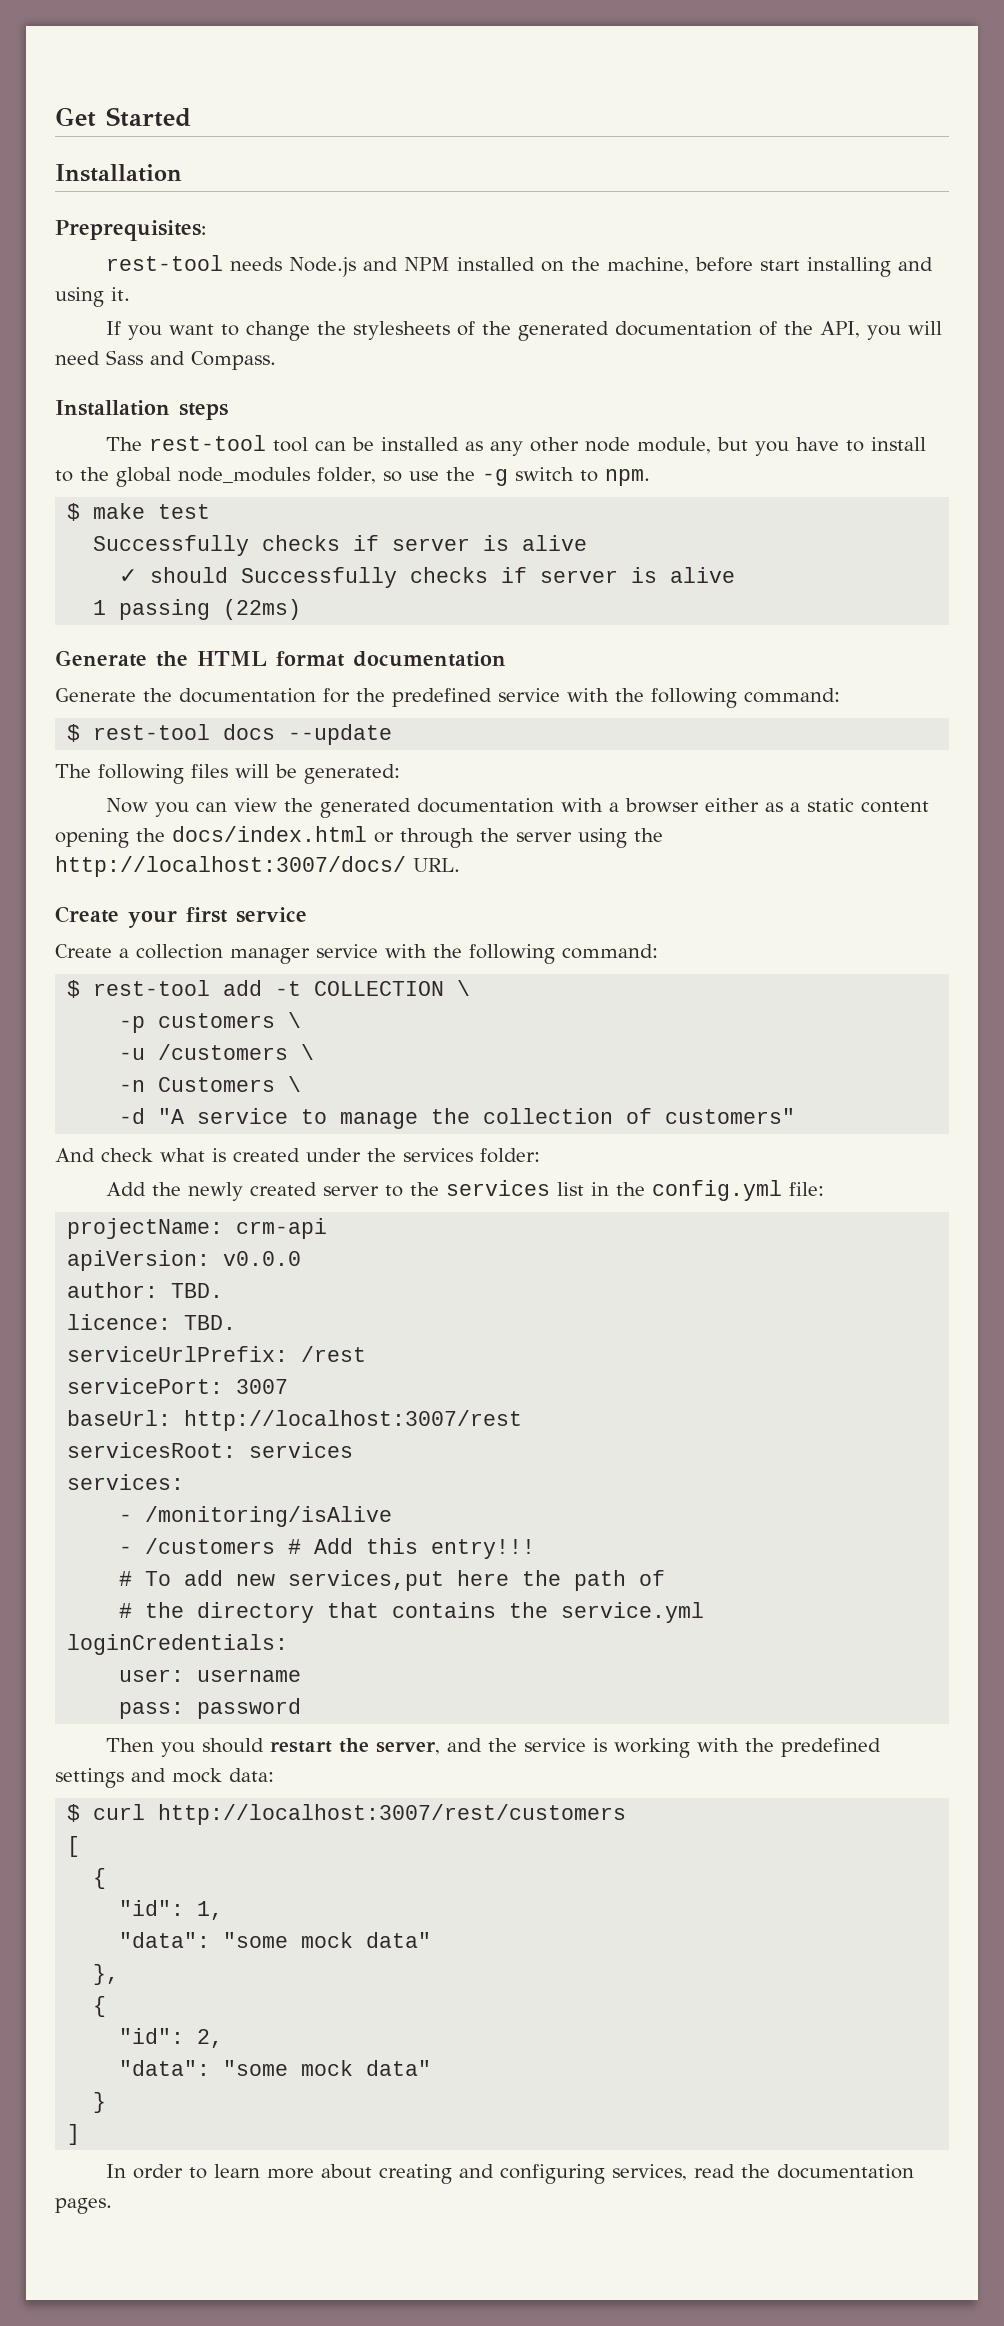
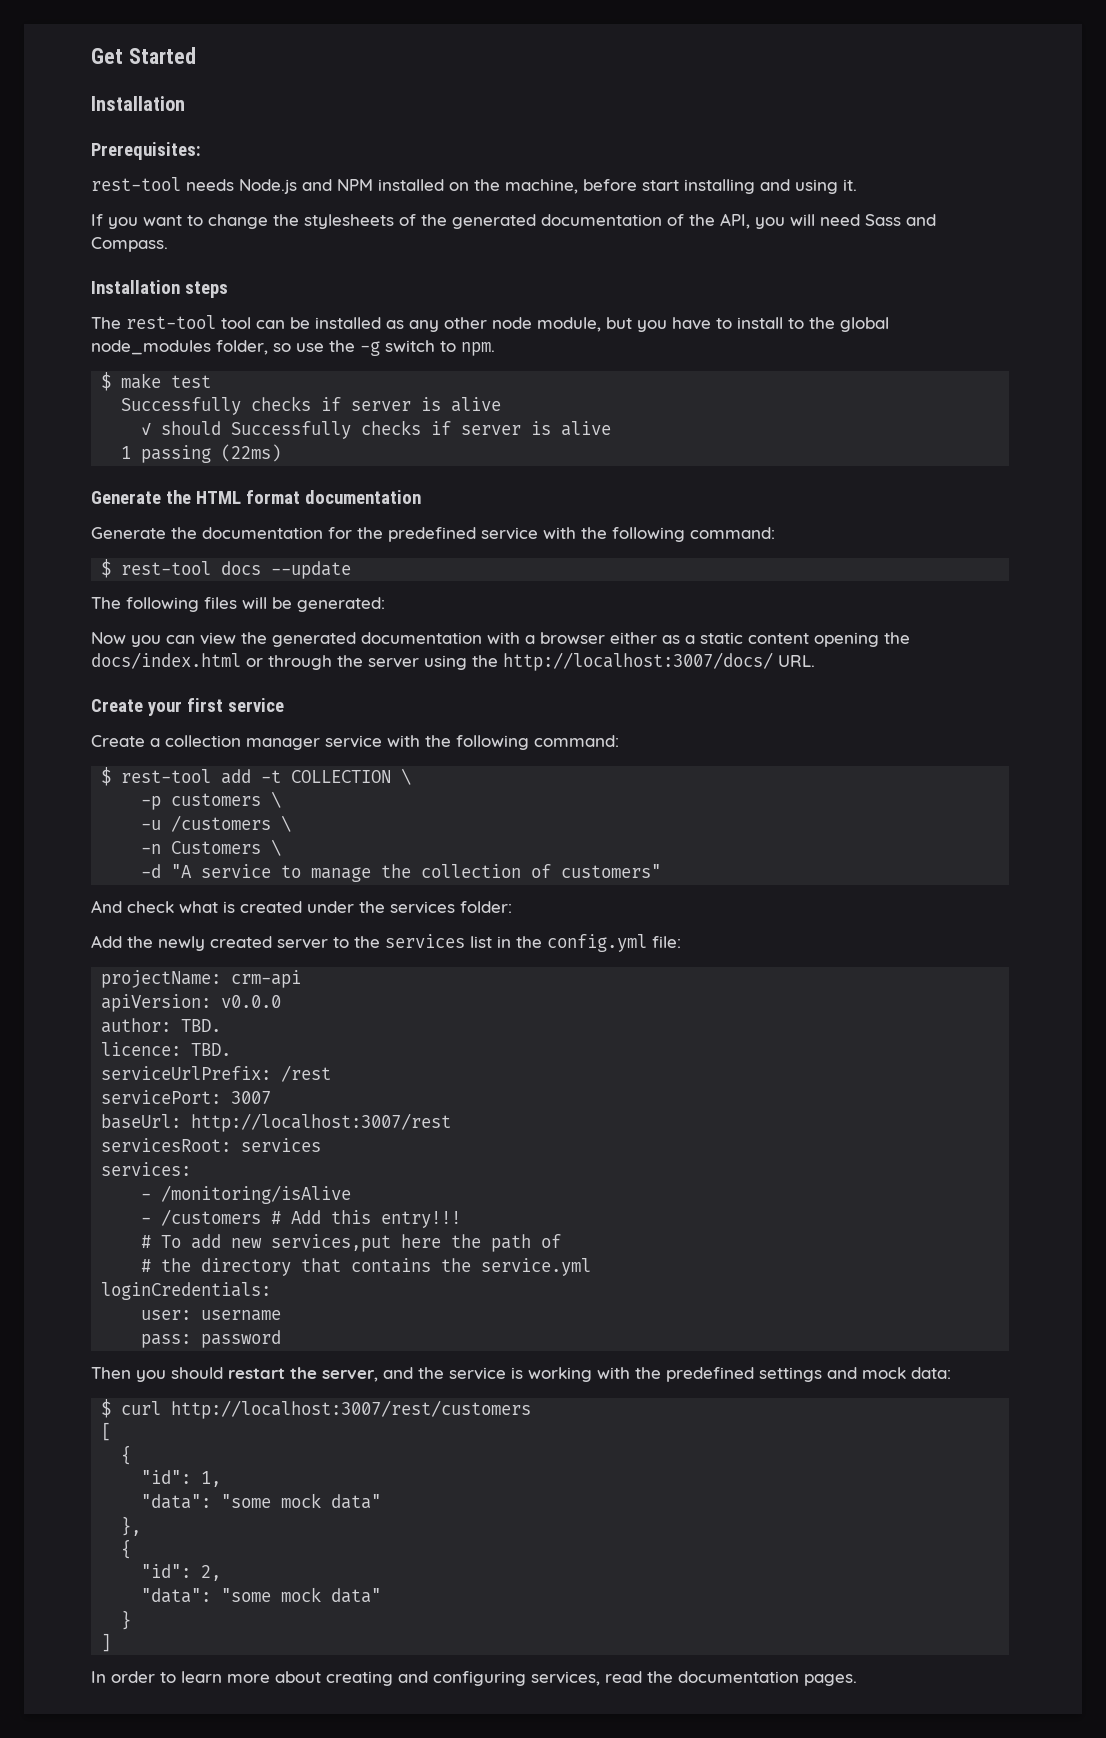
- Preprequisites:
+ Prerequisites:

